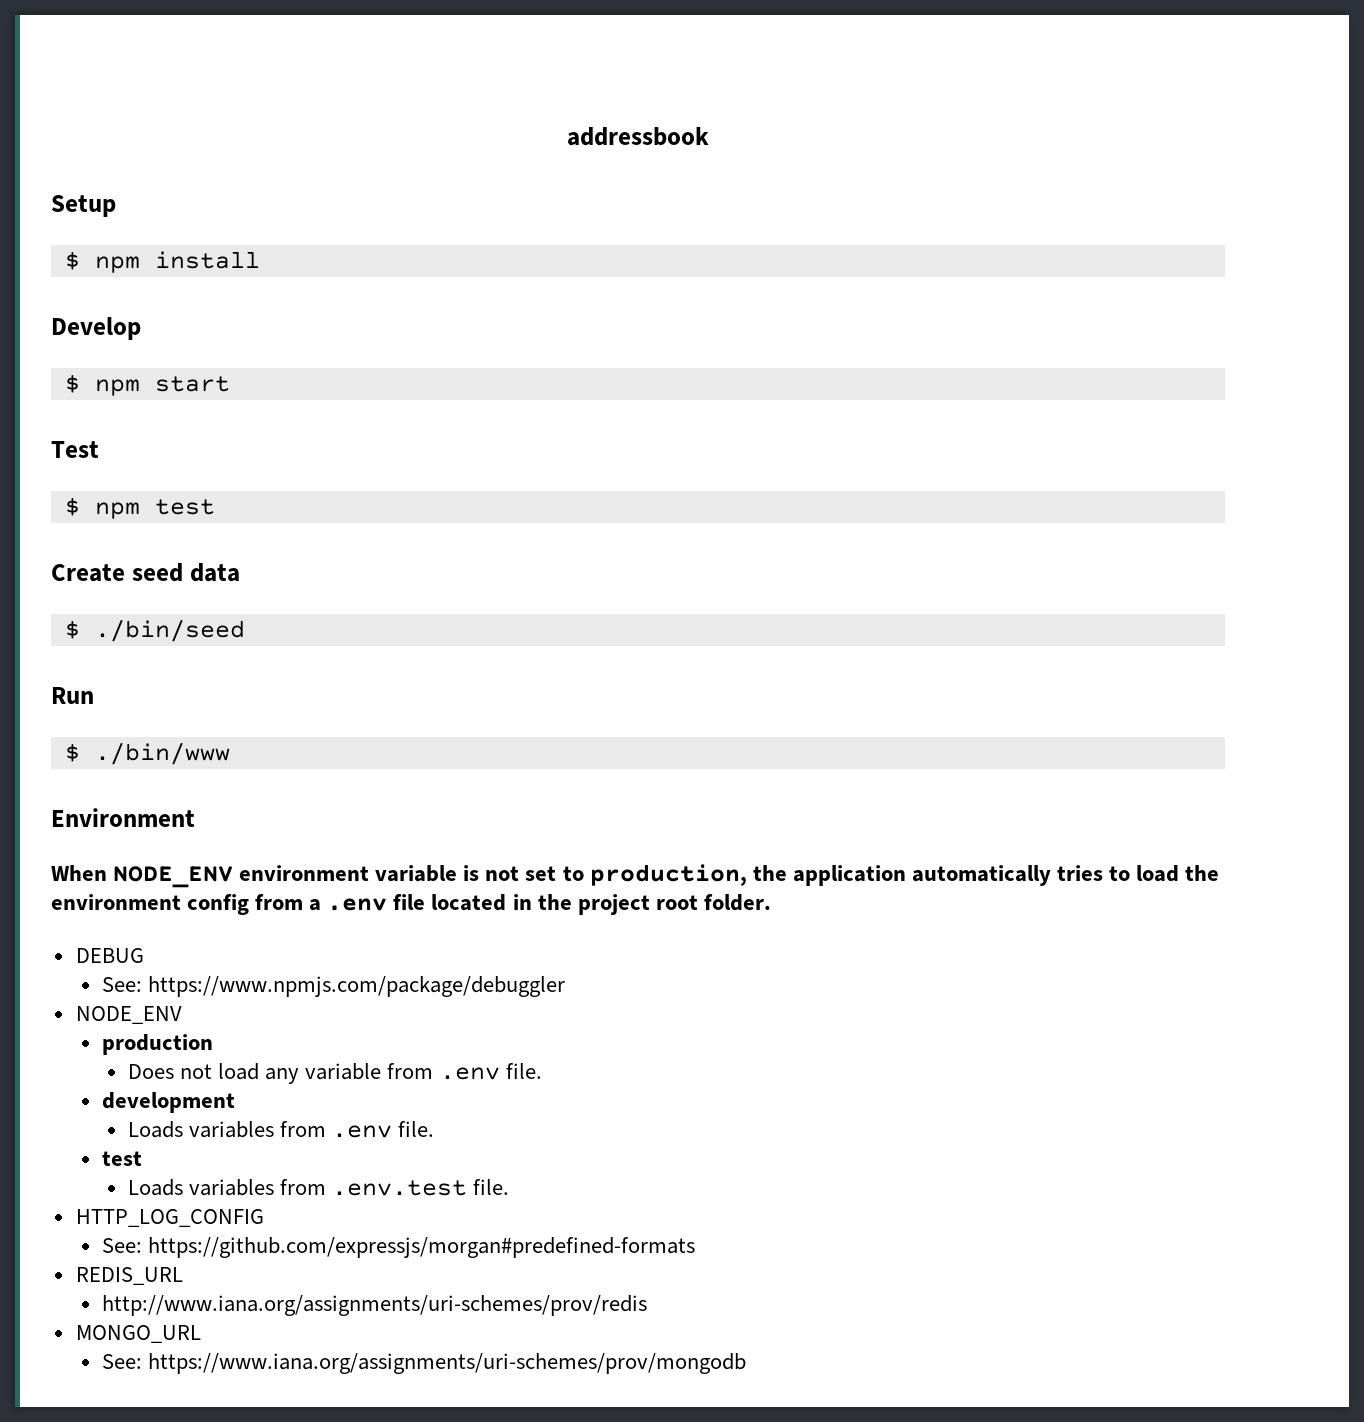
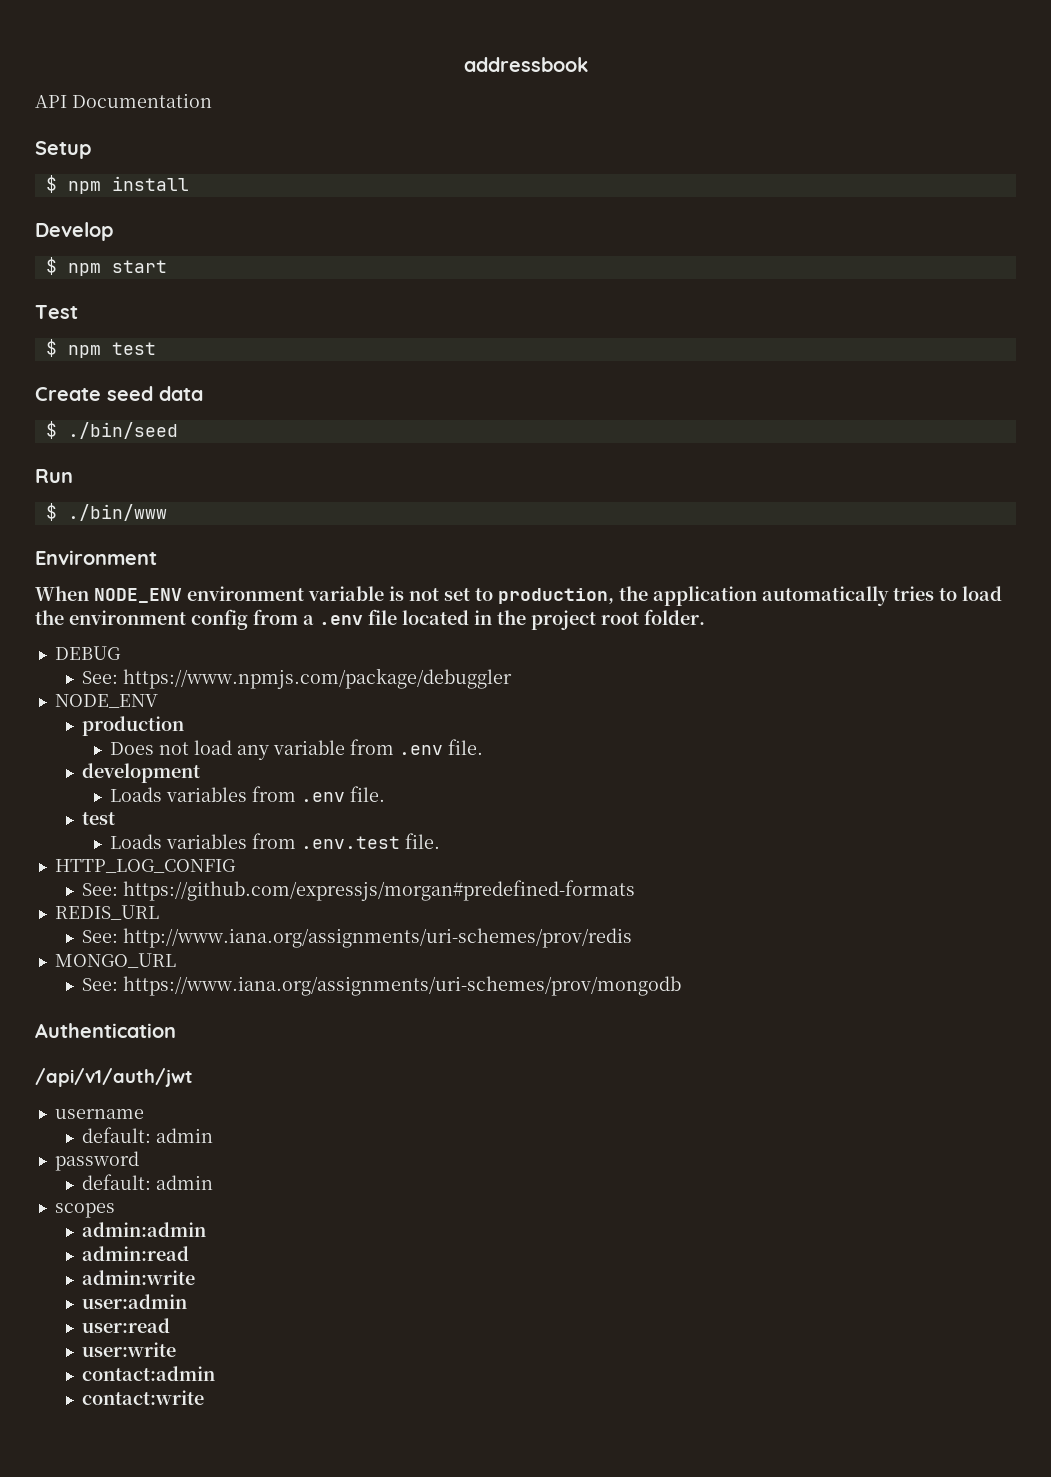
+ API Documentation
- http://www.iana.org/assignments/uri-schemes/prov/redis
+ See: http://www.iana.org/assignments/uri-schemes/prov/redis
+ Authentication
+ /api/v1/auth/jwt
+ username
+ default: admin
+ password
+ default: admin
+ scopes
+ admin:admin
+ admin:read
+ admin:write
+ user:admin
+ user:read
+ user:write
+ contact:admin
+ contact:write

